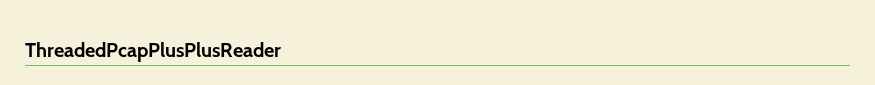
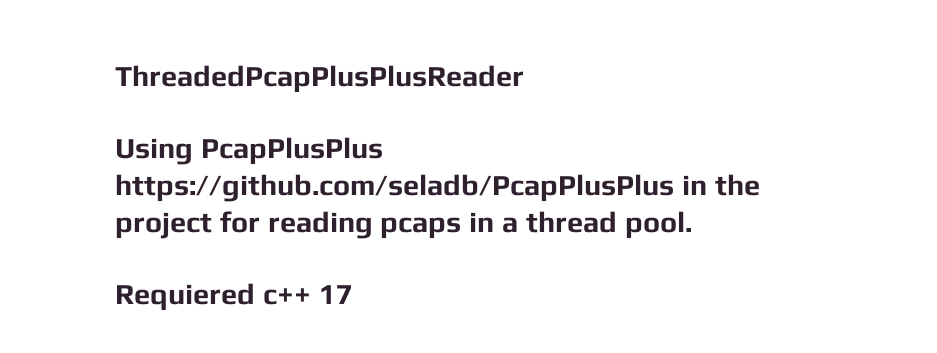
+ Using PcapPlusPlus https://github.com/seladb/PcapPlusPlus in the project for reading pcaps in a thread pool.
+ Requiered c++ 17

